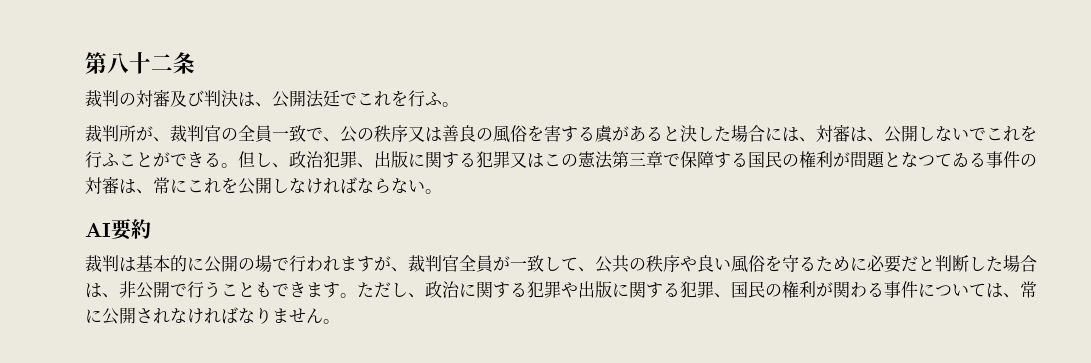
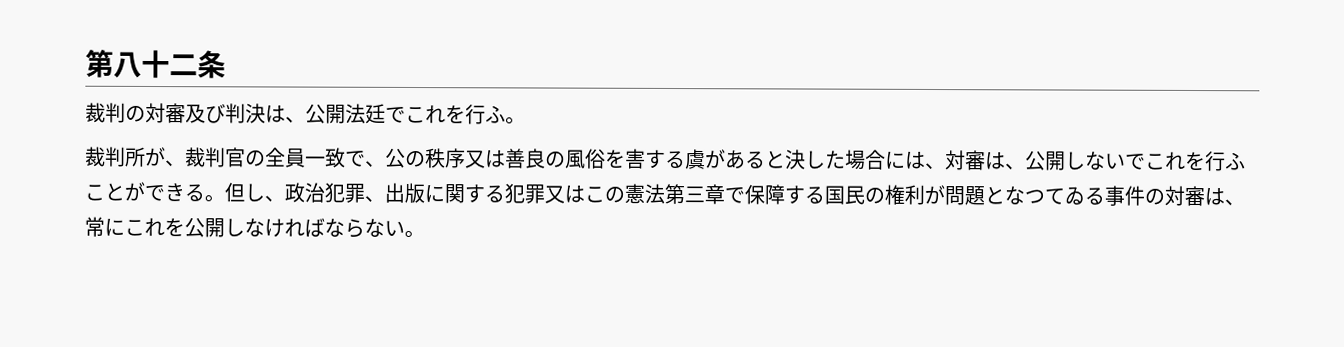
- AI要約
- 裁判は基本的に公開の場で行われますが、裁判官全員が一致して、公共の秩序や良い風俗を守るために必要だと判断した場合は、非公開で行うこともできます。ただし、政治に関する犯罪や出版に関する犯罪、国民の権利が関わる事件については、常に公開されなければなりません。

